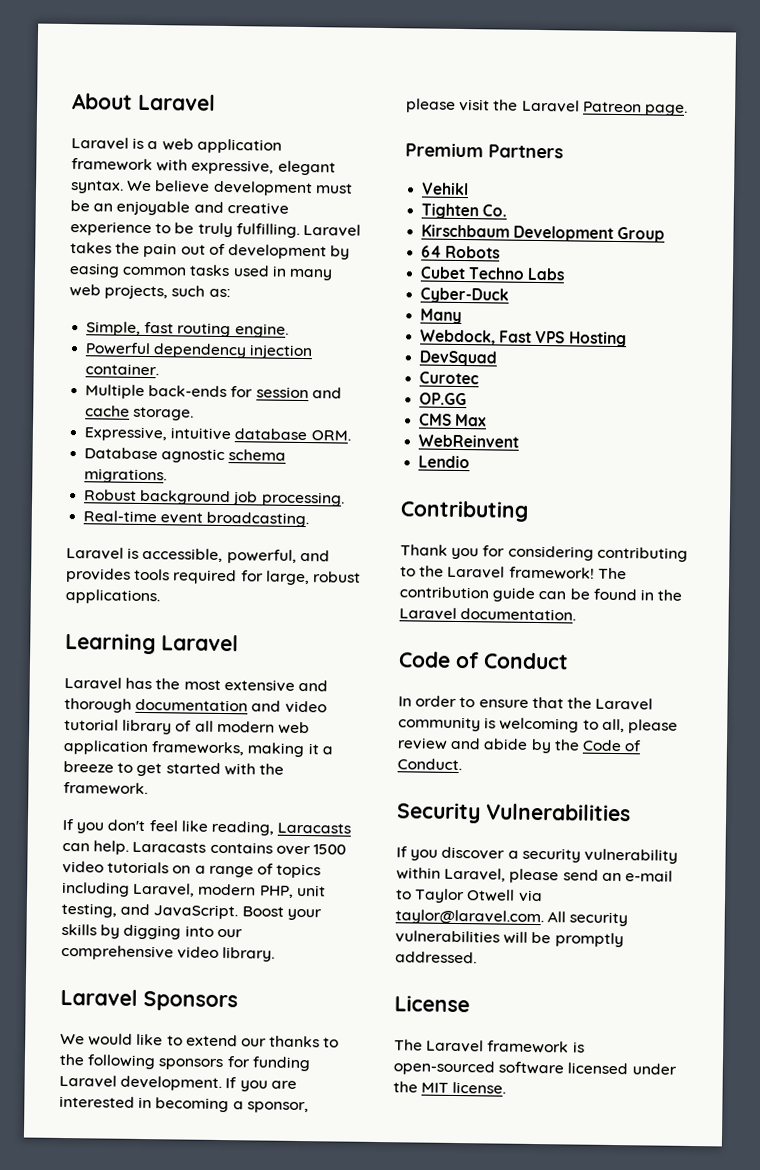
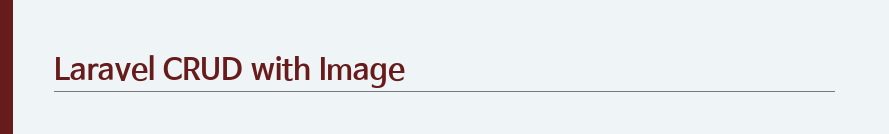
- About Laravel
- Laravel is a web application framework with expressive, elegant syntax. We believe development must be an enjoyable and creative experience to be truly fulfilling. Laravel takes the pain out of development by easing common tasks used in many web projects, such as:
- Simple, fast routing engine.
- Powerful dependency injection container.
- Multiple back-ends for session and cache storage.
- Expressive, intuitive database ORM.
- Database agnostic schema migrations.
- Robust background job processing.
- Real-time event broadcasting.
- Laravel is accessible, powerful, and provides tools required for large, robust applications.
- Learning Laravel
- Laravel has the most extensive and thorough documentation and video tutorial library of all modern web application frameworks, making it a breeze to get started with the framework.
- If you don't feel like reading, Laracasts can help. Laracasts contains over 1500 video tutorials on a range of topics including Laravel, modern PHP, unit testing, and JavaScript. Boost your skills by digging into our comprehensive video library.
- Laravel Sponsors
- We would like to extend our thanks to the following sponsors for funding Laravel development. If you are interested in becoming a sponsor, please visit the Laravel Patreon page.
- Premium Partners
- Vehikl
- Tighten Co.
- Kirschbaum Development Group
- 64 Robots
- Cubet Techno Labs
- Cyber-Duck
- Many
- Webdock, Fast VPS Hosting
- DevSquad
- Curotec
- OP.GG
- CMS Max
- WebReinvent
- Lendio
- Contributing
- Thank you for considering contributing to the Laravel framework! The contribution guide can be found in the Laravel documentation.
- Code of Conduct
- In order to ensure that the Laravel community is welcoming to all, please review and abide by the Code of Conduct.
- Security Vulnerabilities
- If you discover a security vulnerability within Laravel, please send an e-mail to Taylor Otwell via taylor@laravel.com. All security vulnerabilities will be promptly addressed.
- License
- The Laravel framework is open-sourced software licensed under the MIT license.
+ Laravel CRUD with Image

